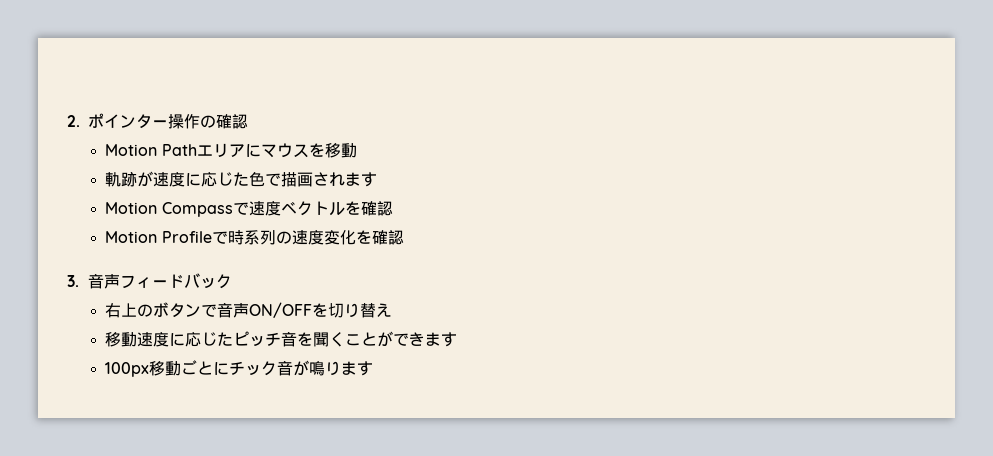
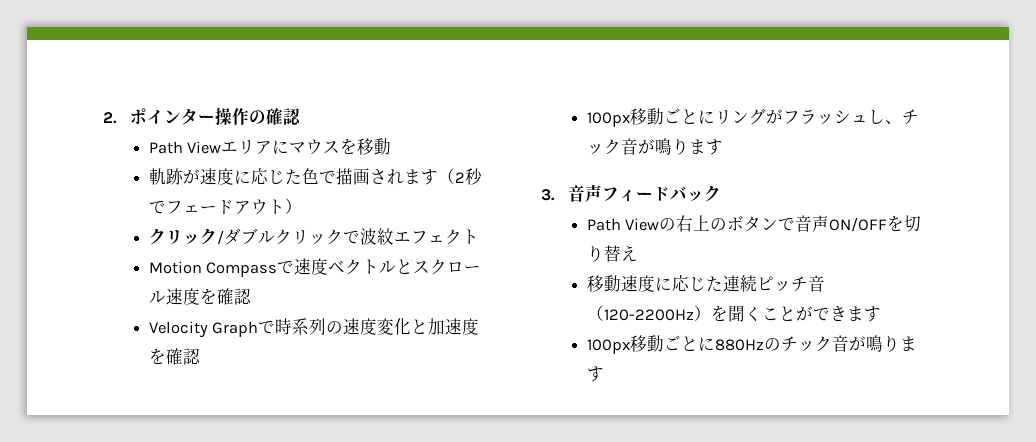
- Motion Pathエリアにマウスを移動
+ Path Viewエリアにマウスを移動
- 軌跡が速度に応じた色で描画されます
+ 軌跡が速度に応じた色で描画されます（2秒でフェードアウト）
+ クリック/ダブルクリックで波紋エフェクト
- Motion Compassで速度ベクトルを確認
- Motion Profileで時系列の速度変化を確認
+ Motion Compassで速度ベクトルとスクロール速度を確認
+ Velocity Graphで時系列の速度変化と加速度を確認
+ 100px移動ごとにリングがフラッシュし、チック音が鳴ります
- 右上のボタンで音声ON/OFFを切り替え
+ Path Viewの右上のボタンで音声ON/OFFを切り替え
- 移動速度に応じたピッチ音を聞くことができます
+ 移動速度に応じた連続ピッチ音（120-2200Hz）を聞くことができます
- 100px移動ごとにチック音が鳴ります
+ 100px移動ごとに880Hzのチック音が鳴ります

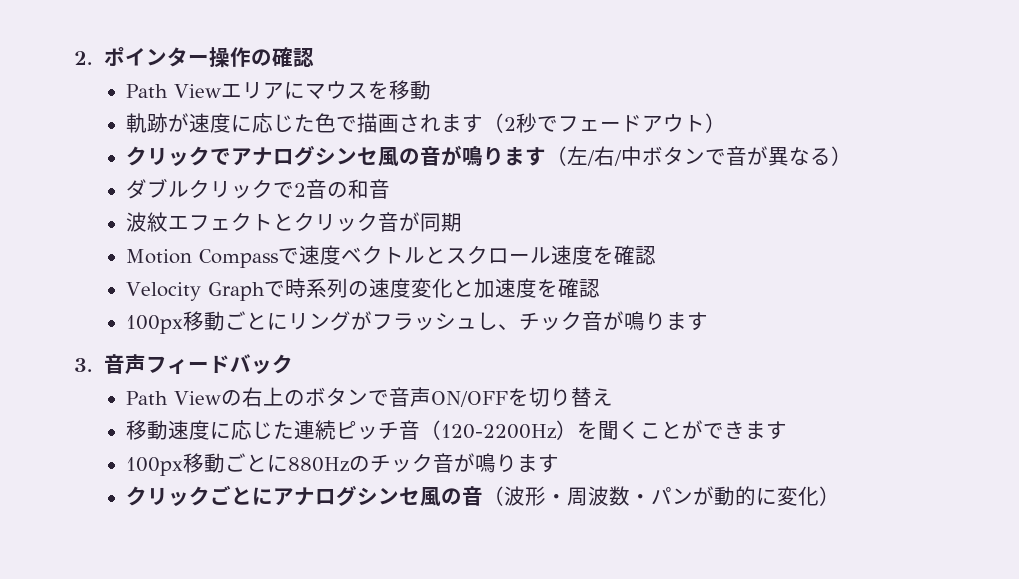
- クリック/ダブルクリックで波紋エフェクト
+ クリックでアナログシンセ風の音が鳴ります（左/右/中ボタンで音が異なる）
+ ダブルクリックで2音の和音
+ 波紋エフェクトとクリック音が同期
+ クリックごとにアナログシンセ風の音（波形・周波数・パンが動的に変化）

